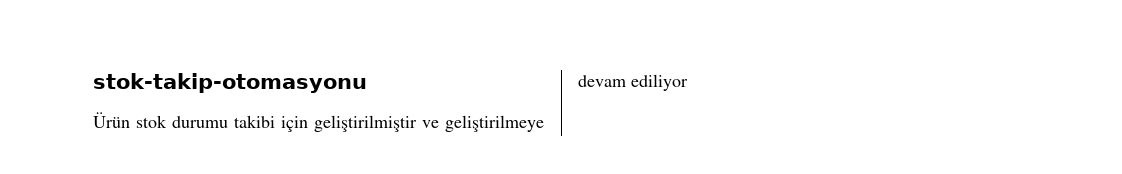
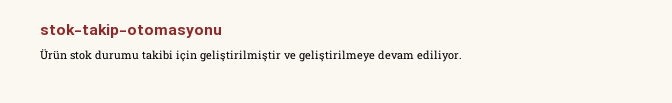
- Ürün stok durumu takibi için geliştirilmiştir ve geliştirilmeye devam ediliyor
+ Ürün stok durumu takibi için geliştirilmiştir ve geliştirilmeye devam ediliyor.

